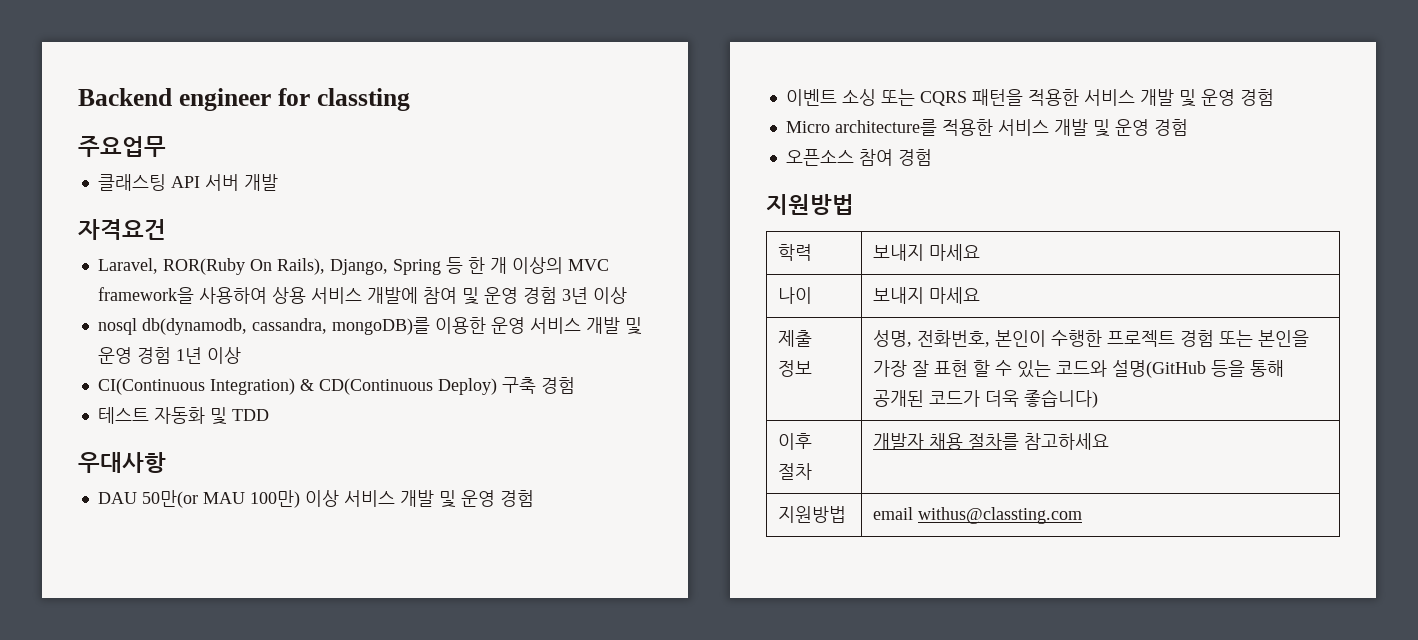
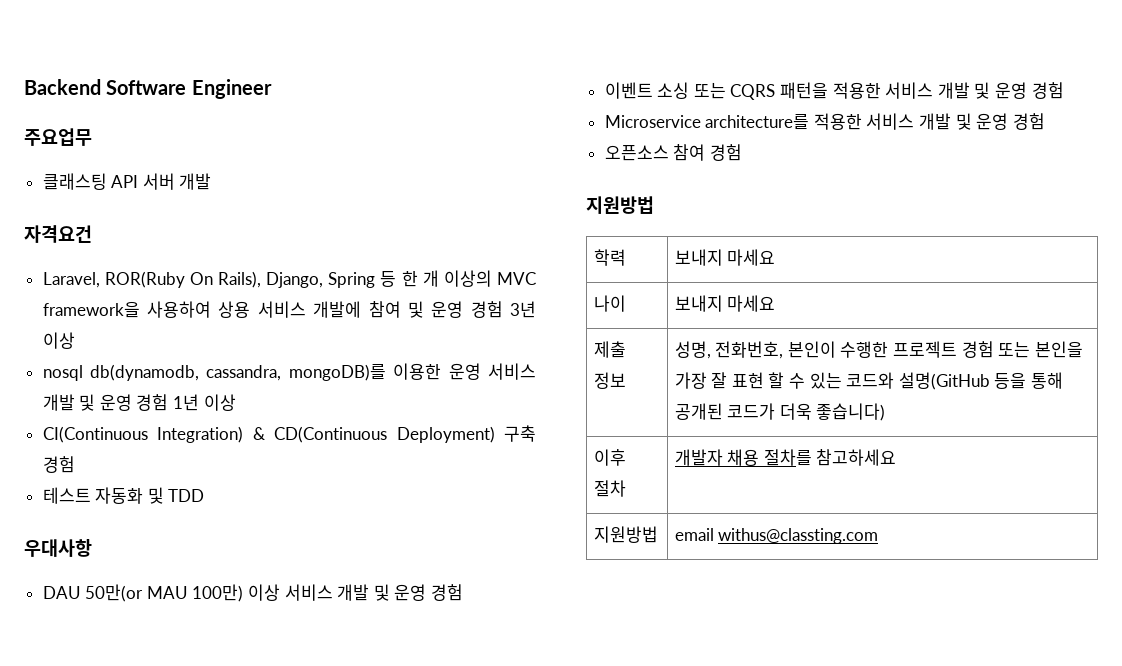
- Backend engineer for classting
+ Backend Software Engineer
- CI(Continuous Integration) & CD(Continuous Deploy) 구축 경험
+ CI(Continuous Integration) & CD(Continuous Deployment) 구축 경험
- Micro architecture를 적용한 서비스 개발 및 운영 경험
+ Microservice architecture를 적용한 서비스 개발 및 운영 경험

